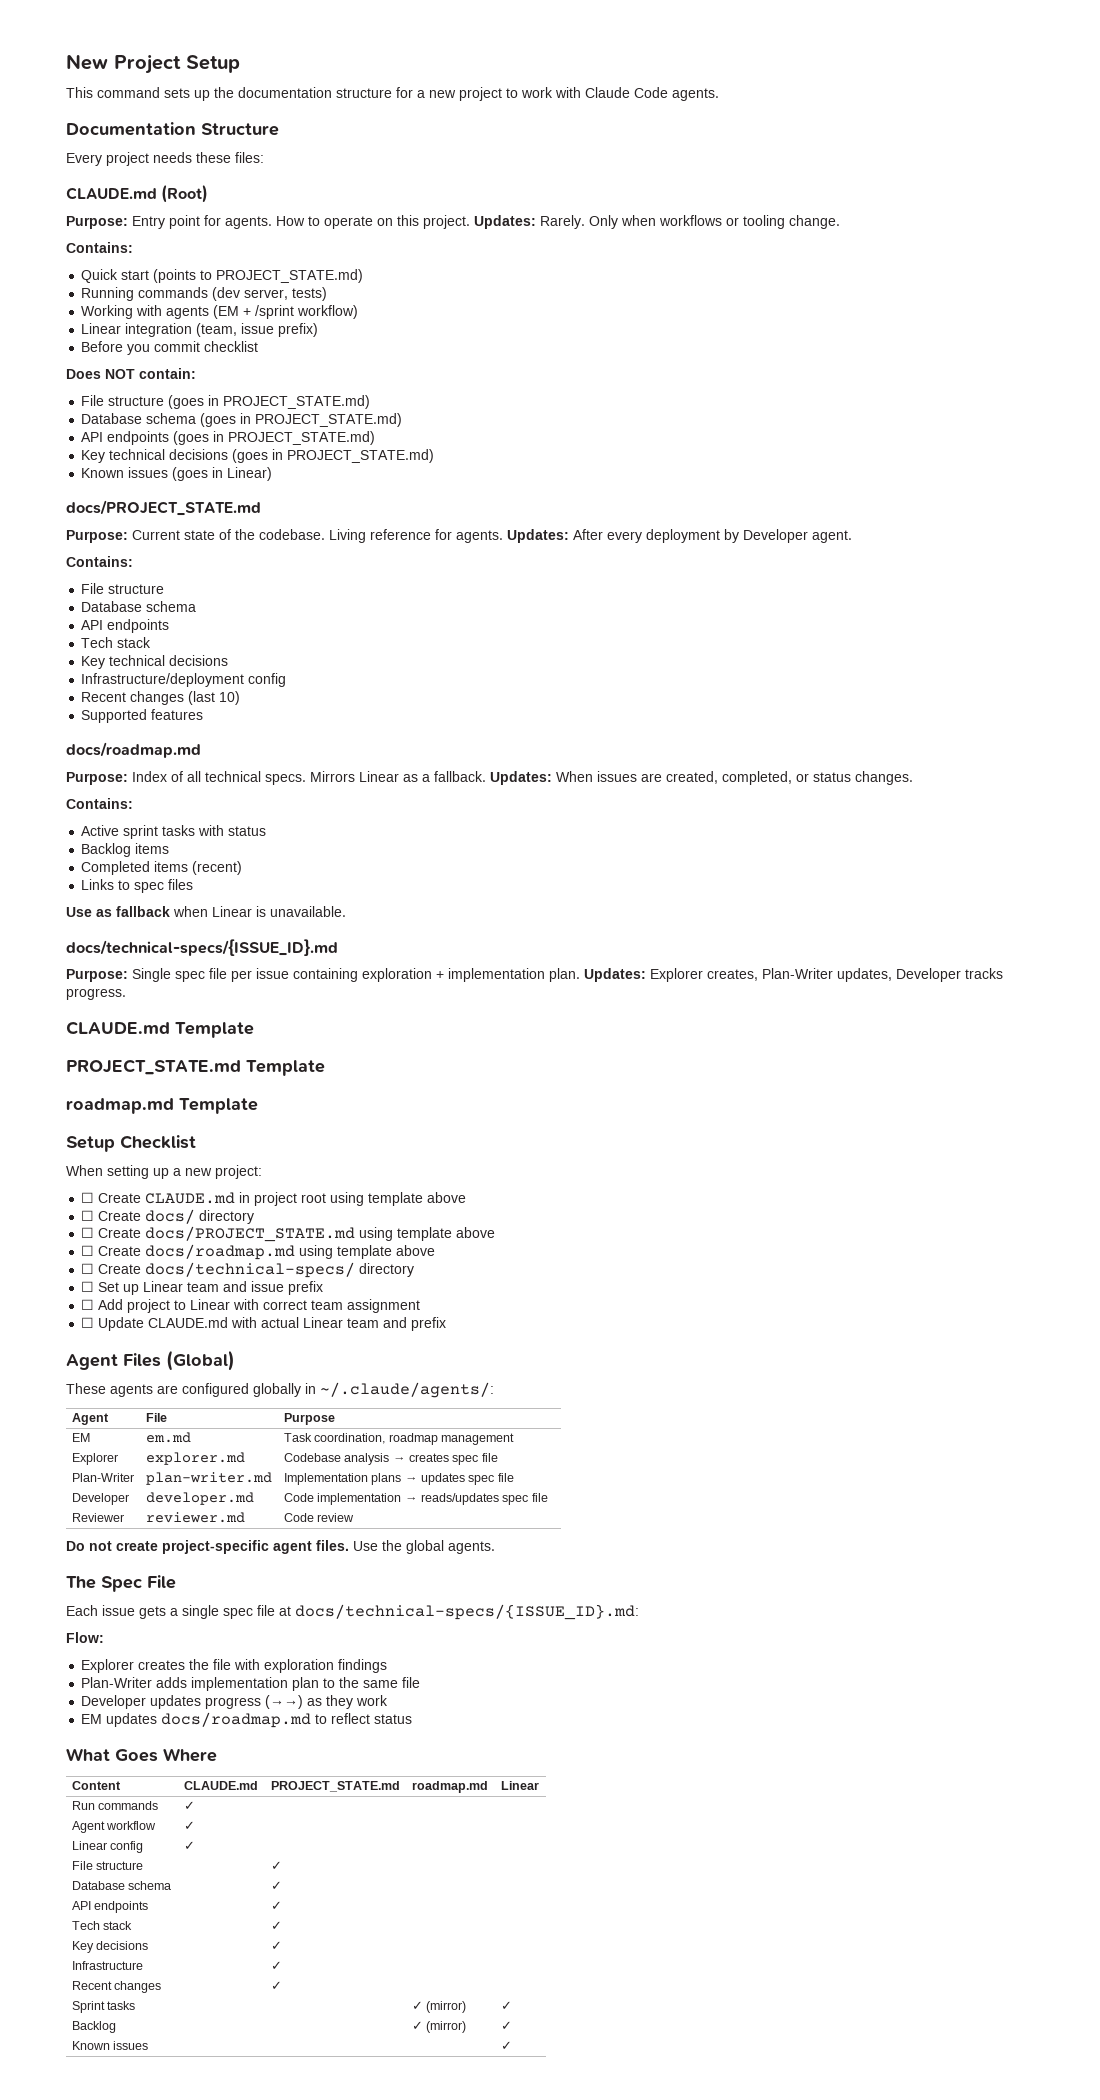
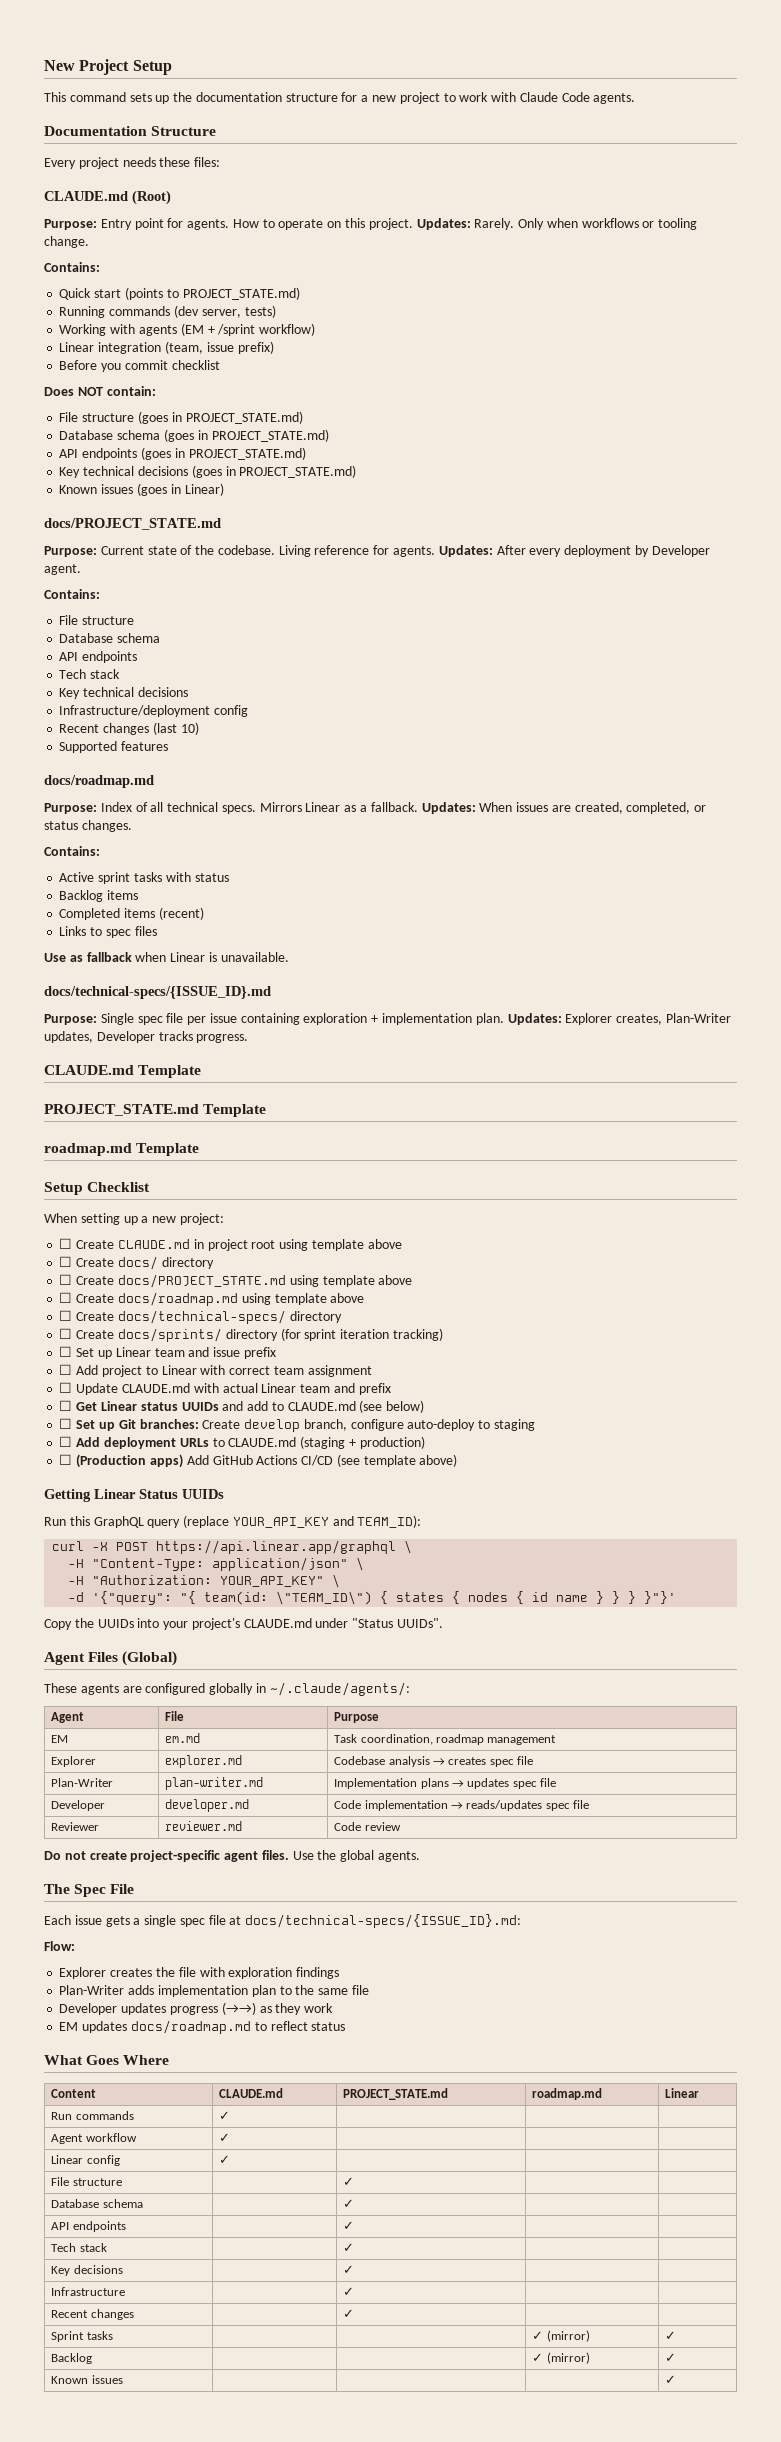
+ ☐ Create docs/sprints/ directory (for sprint iteration tracking)
+ ☐ Get Linear status UUIDs and add to CLAUDE.md (see below)
+ ☐ Set up Git branches: Create develop branch, configure auto-deploy to staging
+ ☐ Add deployment URLs to CLAUDE.md (staging + production)
+ ☐ (Production apps) Add GitHub Actions CI/CD (see template above)
+ Getting Linear Status UUIDs
+ Run this GraphQL query (replace YOUR_API_KEY and TEAM_ID):
+ curl -X POST https://api.linear.app/graphql \
+ -H "Content-Type: application/json" \
+ -H "Authorization: YOUR_API_KEY" \
+ -d '{"query": "{ team(id: \"TEAM_ID\") { states { nodes { id name } } } }"}'
+ Copy the UUIDs into your project's CLAUDE.md under "Status UUIDs".

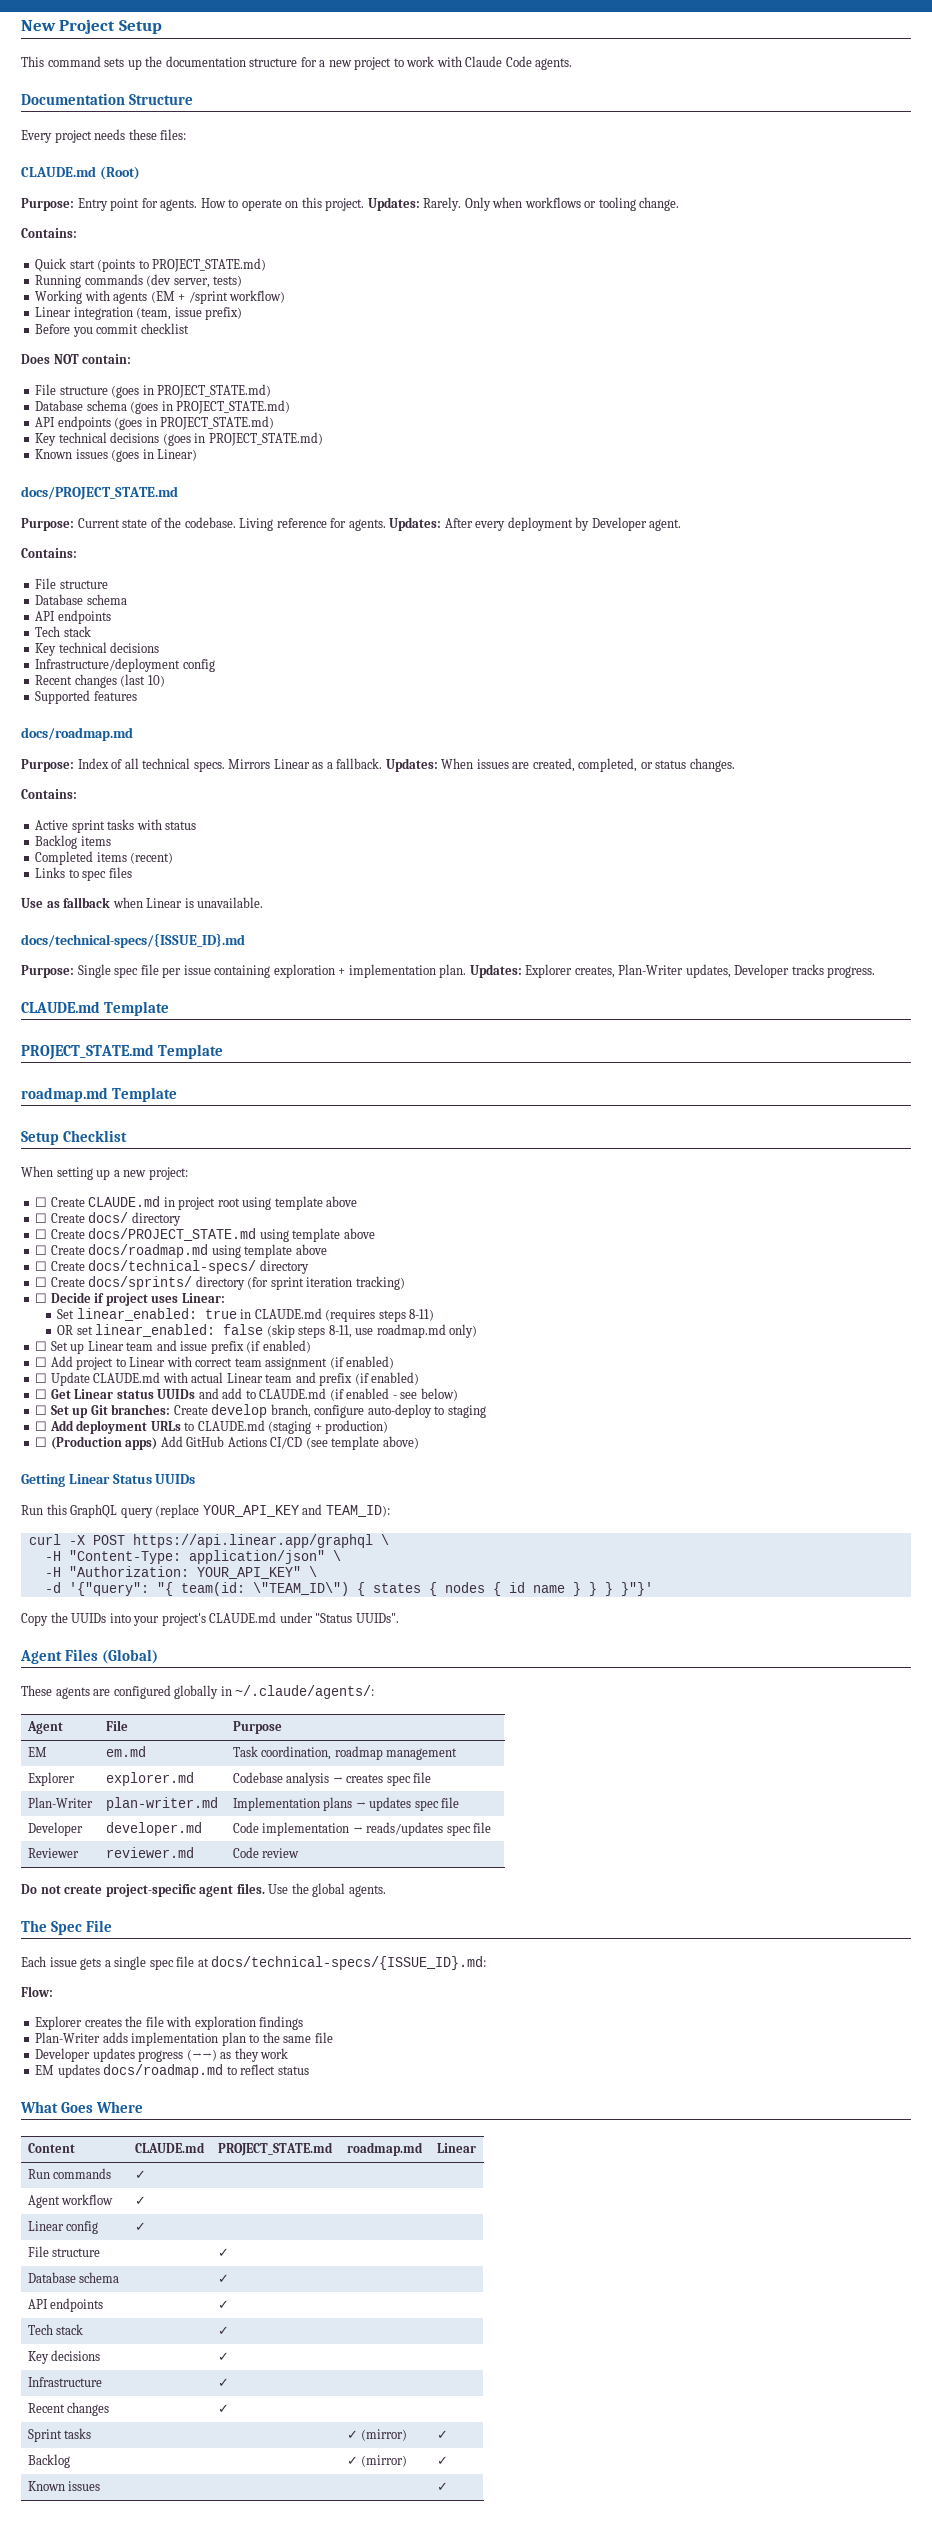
+ ☐ Decide if project uses Linear:
+ Set linear_enabled: true in CLAUDE.md (requires steps 8-11)
+ OR set linear_enabled: false (skip steps 8-11, use roadmap.md only)
- ☐ Set up Linear team and issue prefix
+ ☐ Set up Linear team and issue prefix (if enabled)
- ☐ Add project to Linear with correct team assignment
+ ☐ Add project to Linear with correct team assignment (if enabled)
- ☐ Update CLAUDE.md with actual Linear team and prefix
+ ☐ Update CLAUDE.md with actual Linear team and prefix (if enabled)
- ☐ Get Linear status UUIDs and add to CLAUDE.md (see below)
+ ☐ Get Linear status UUIDs and add to CLAUDE.md (if enabled - see below)

